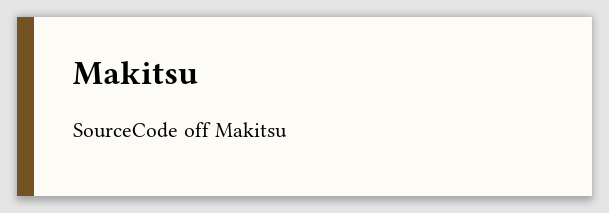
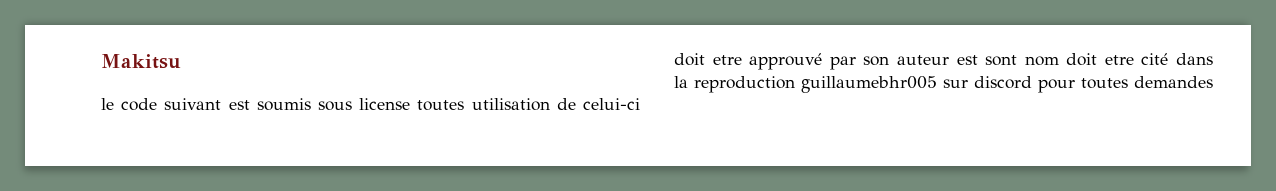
- SourceCode off Makitsu
+ le code suivant est soumis sous license toutes utilisation de celui-ci doit etre approuvé par son auteur est sont nom doit etre cité dans la reproduction guillaumebhr005 sur discord pour toutes demandes

